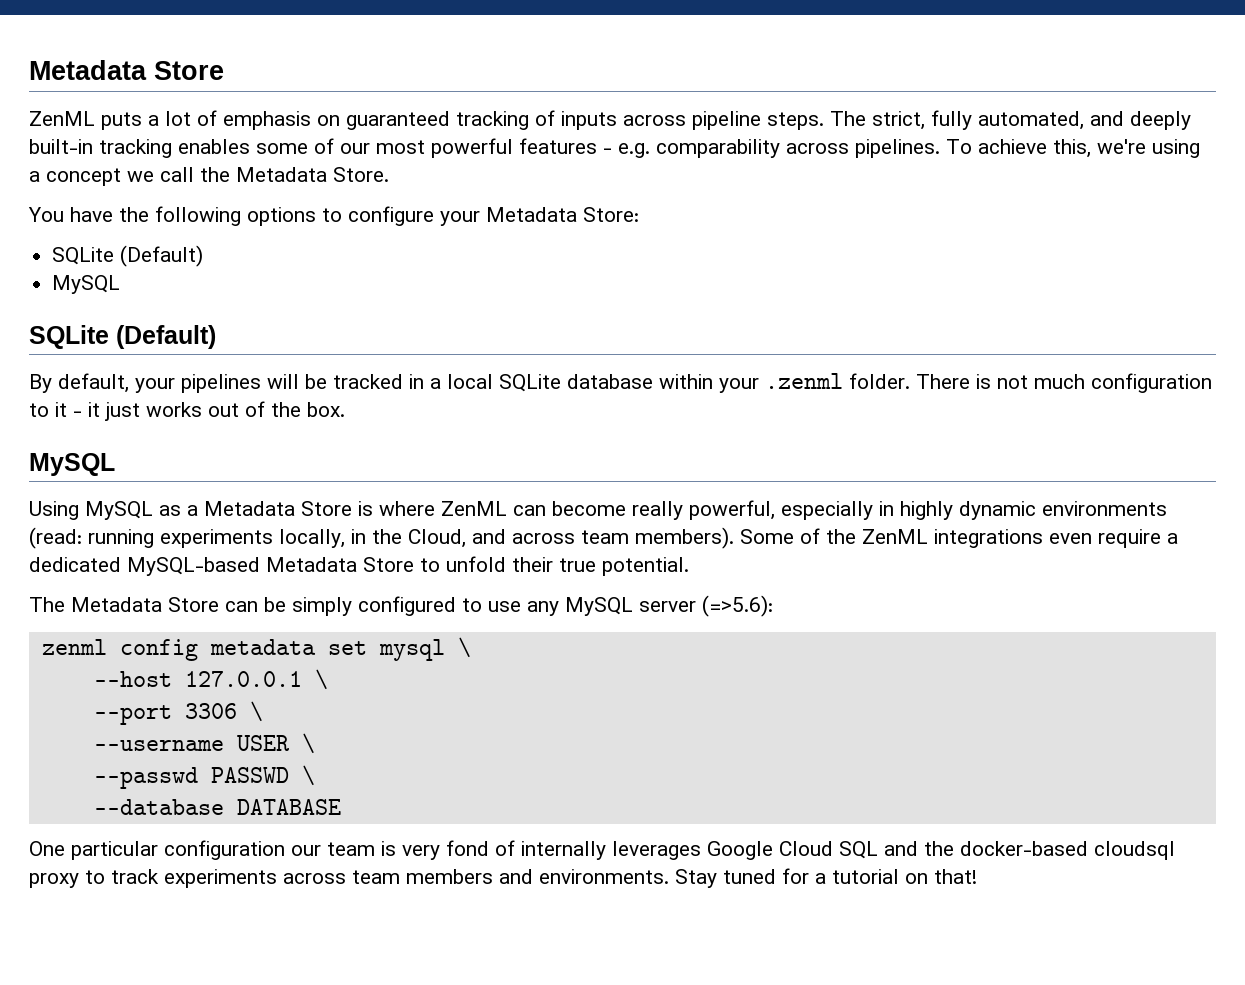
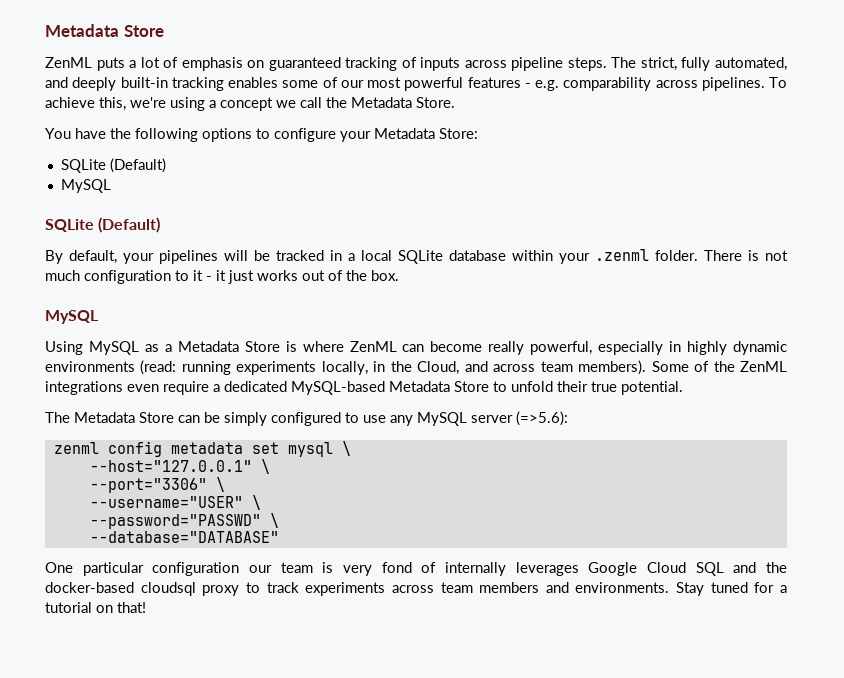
- --host 127.0.0.1 \
- --port 3306 \
- --username USER \
- --passwd PASSWD \
- --database DATABASE
+ --host="127.0.0.1" \
+ --port="3306" \
+ --username="USER" \
+ --password="PASSWD" \
+ --database="DATABASE"

